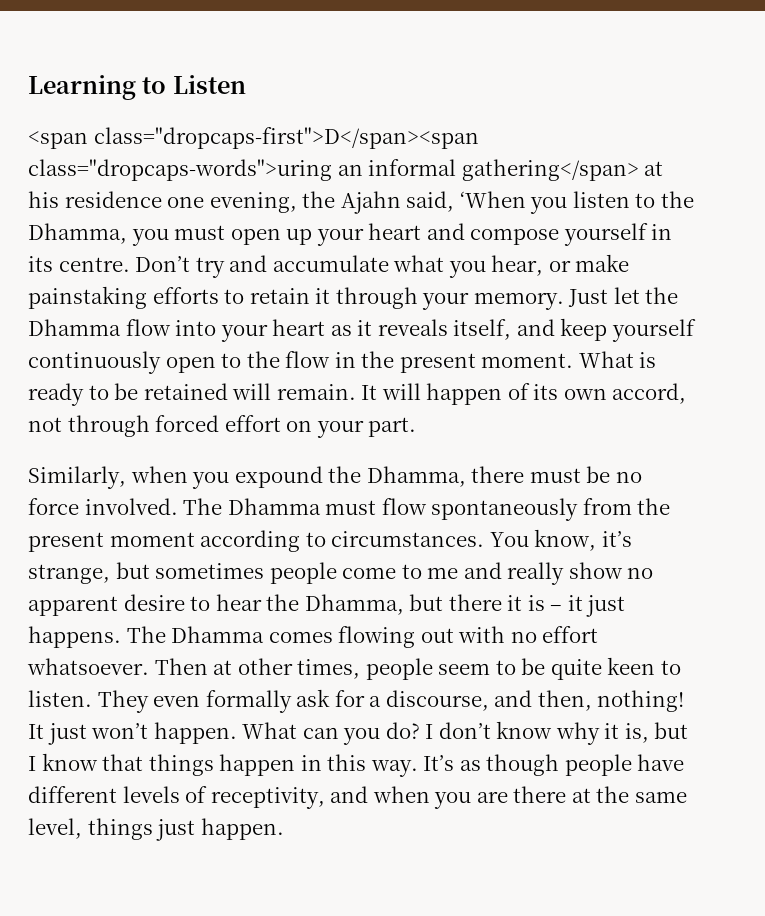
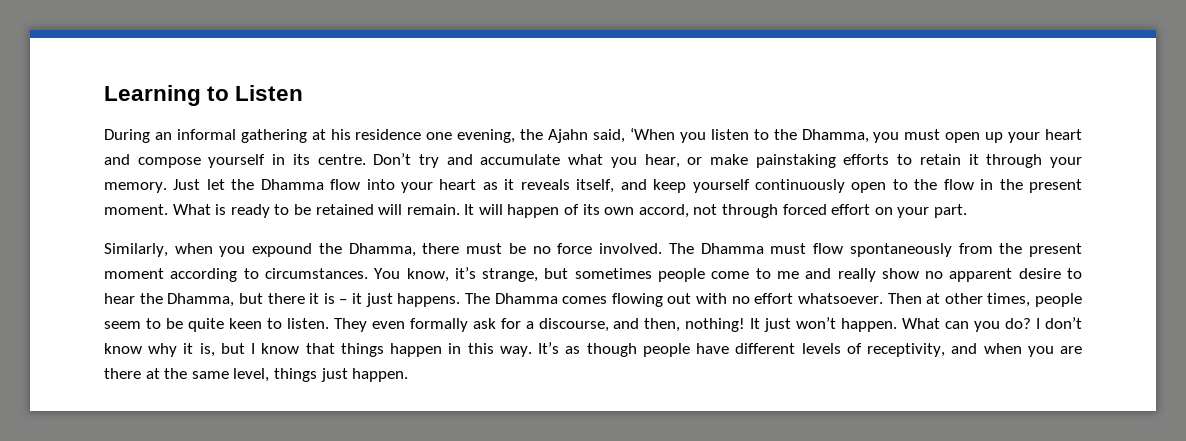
- <span class="dropcaps-first">D</span><span class="dropcaps-words">uring an informal gathering</span> at his residence one evening, the Ajahn said, ‘When you listen to the Dhamma, you must open up your heart and compose yourself in its centre.
+ During an informal gathering at his residence one evening, the Ajahn said, ‘When you listen to the Dhamma, you must open up your heart and compose yourself in its centre.

